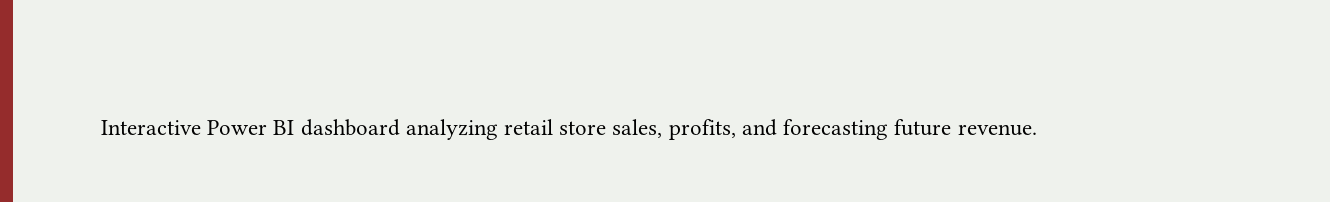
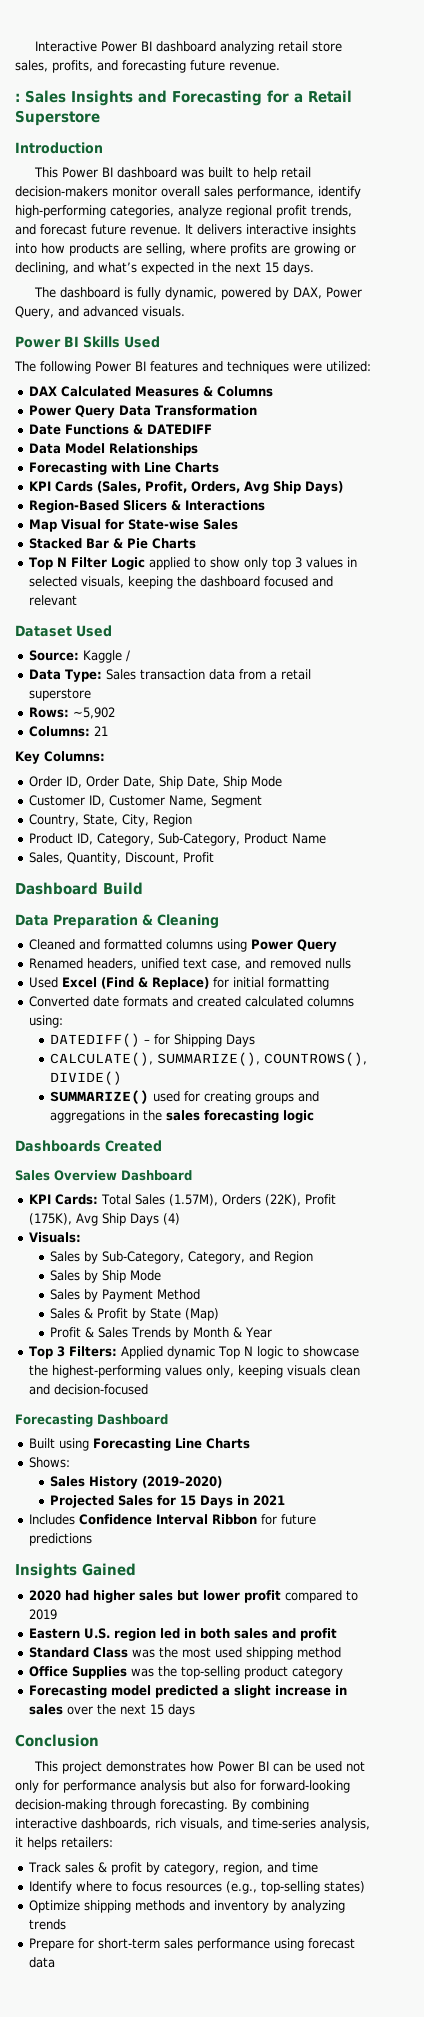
+ : Sales Insights and Forecasting for a Retail Superstore
+ Introduction
+ This Power BI dashboard was built to help retail decision-makers monitor overall sales performance, identify high-performing categories, analyze regional profit trends, and forecast future revenue. It delivers interactive insights into how products are selling, where profits are growing or declining, and what’s expected in the next 15 days.
+ The dashboard is fully dynamic, powered by DAX, Power Query, and advanced visuals.
+ Power BI Skills Used
+ The following Power BI features and techniques were utilized:
+ DAX Calculated Measures & Columns
+ Power Query Data Transformation
+ Date Functions & DATEDIFF
+ Data Model Relationships
+ Forecasting with Line Charts
+ KPI Cards (Sales, Profit, Orders, Avg Ship Days)
+ Region-Based Slicers & Interactions
+ Map Visual for State-wise Sales
+ Stacked Bar & Pie Charts
+ Top N Filter Logic applied to show only top 3 values in selected visuals, keeping the dashboard focused and relevant
+ Dataset Used
+ Source: Kaggle /
+ Data Type: Sales transaction data from a retail superstore
+ Rows: ~5,902
+ Columns: 21
+ Key Columns:
+ Order ID, Order Date, Ship Date, Ship Mode
+ Customer ID, Customer Name, Segment
+ Country, State, City, Region
+ Product ID, Category, Sub-Category, Product Name
+ Sales, Quantity, Discount, Profit
+ Dashboard Build
+ Data Preparation & Cleaning
+ Cleaned and formatted columns using Power Query
+ Renamed headers, unified text case, and removed nulls
+ Used Excel (Find & Replace) for initial formatting
+ Converted date formats and created calculated columns using:
+ DATEDIFF() – for Shipping Days
+ CALCULATE(), SUMMARIZE(), COUNTROWS(), DIVIDE()
+ SUMMARIZE() used for creating groups and aggregations in the sales forecasting logic
+ Dashboards Created
+ Sales Overview Dashboard
+ KPI Cards: Total Sales (1.57M), Orders (22K), Profit (175K), Avg Ship Days (4)
+ Visuals:
+ Sales by Sub-Category, Category, and Region
+ Sales by Ship Mode
+ Sales by Payment Method
+ Sales & Profit by State (Map)
+ Profit & Sales Trends by Month & Year
+ Top 3 Filters: Applied dynamic Top N logic to showcase the highest-performing values only, keeping visuals clean and decision-focused
+ Forecasting Dashboard
+ Built using Forecasting Line Charts
+ Shows:
+ Sales History (2019–2020)
+ Projected Sales for 15 Days in 2021
+ Includes Confidence Interval Ribbon for future predictions
+ Insights Gained
+ 2020 had higher sales but lower profit compared to 2019
+ Eastern U.S. region led in both sales and profit
+ Standard Class was the most used shipping method
+ Office Supplies was the top-selling product category
+ Forecasting model predicted a slight increase in sales over the next 15 days
+ Conclusion
+ This project demonstrates how Power BI can be used not only for performance analysis but also for forward-looking decision-making through forecasting. By combining interactive dashboards, rich visuals, and time-series analysis, it helps retailers:
+ Track sales & profit by category, region, and time
+ Identify where to focus resources (e.g., top-selling states)
+ Optimize shipping methods and inventory by analyzing trends
+ Prepare for short-term sales performance using forecast data

